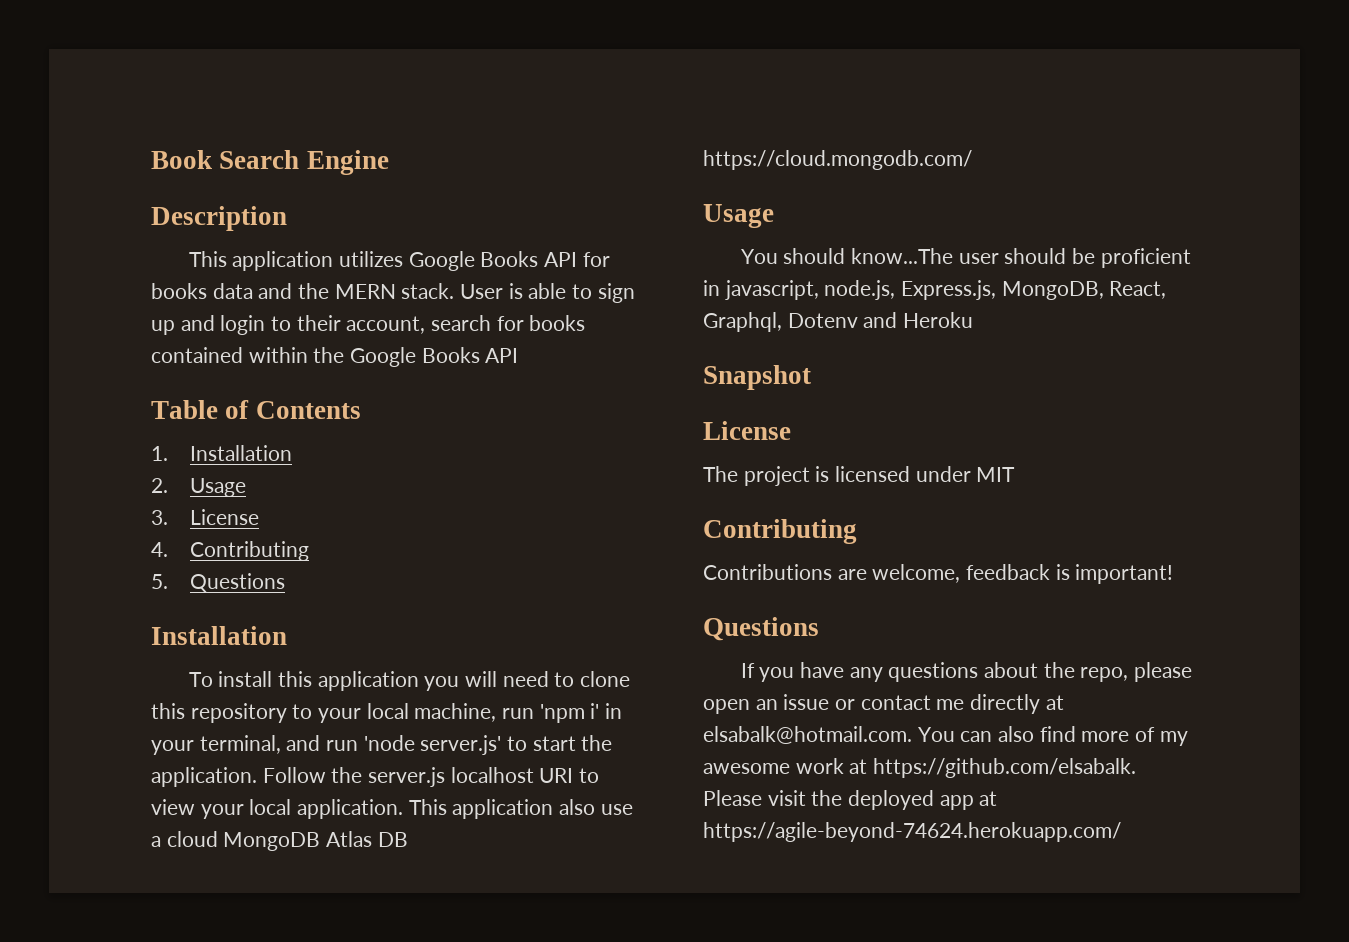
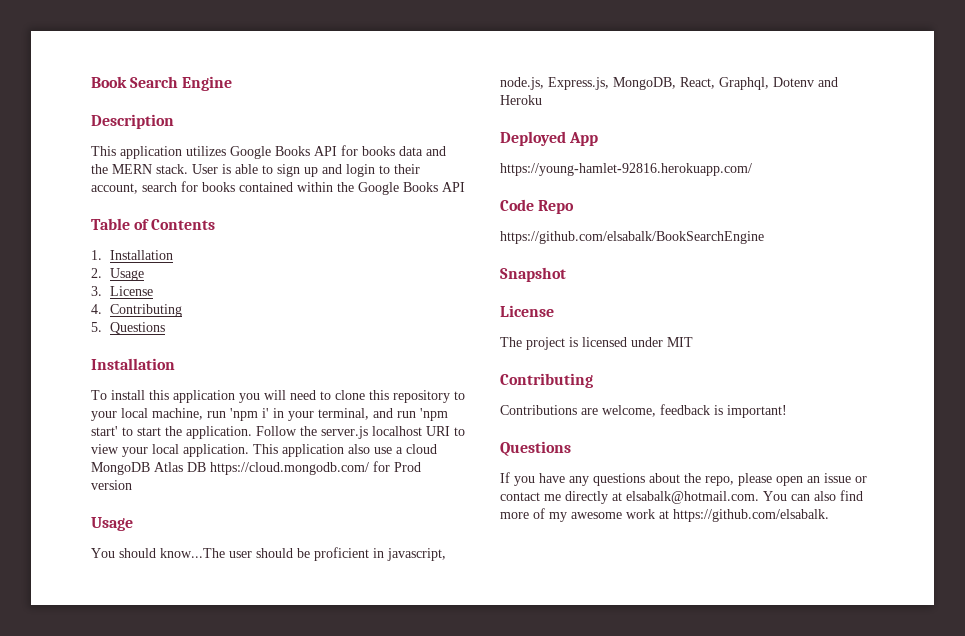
- To install this application you will need to clone this repository to your local machine, run 'npm i' in your terminal, and run 'node server.js' to start the application.
+ To install this application you will need to clone this repository to your local machine, run 'npm i' in your terminal, and run 'npm start' to start the application.
- This application also use a cloud MongoDB Atlas DB https://cloud.mongodb.com/
+ This application also use a cloud MongoDB Atlas DB https://cloud.mongodb.com/ for Prod version
+ Deployed App
+ https://young-hamlet-92816.herokuapp.com/
+ Code Repo
+ https://github.com/elsabalk/BookSearchEngine
- If you have any questions about the repo, please open an issue or contact me directly at elsabalk@hotmail.com. You can also find more of my awesome work at https://github.com/elsabalk. Please visit the deployed app at https://agile-beyond-74624.herokuapp.com/
+ If you have any questions about the repo, please open an issue or contact me directly at elsabalk@hotmail.com. You can also find more of my awesome work at https://github.com/elsabalk.

